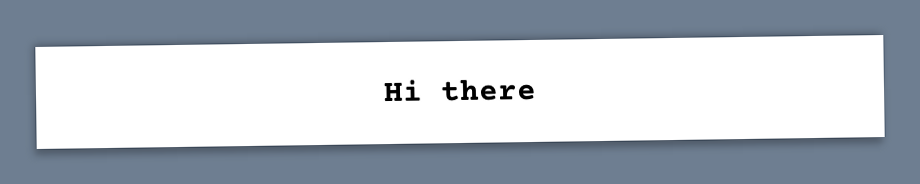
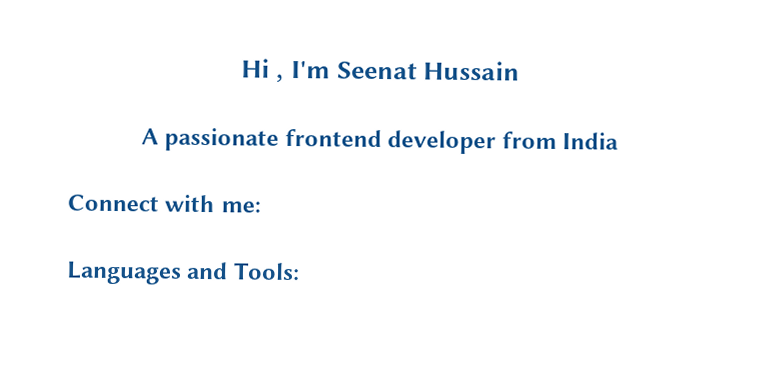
- Hi there
+ Hi , I'm Seenat Hussain
+ A passionate frontend developer from India
+ Connect with me:
+ Languages and Tools:

